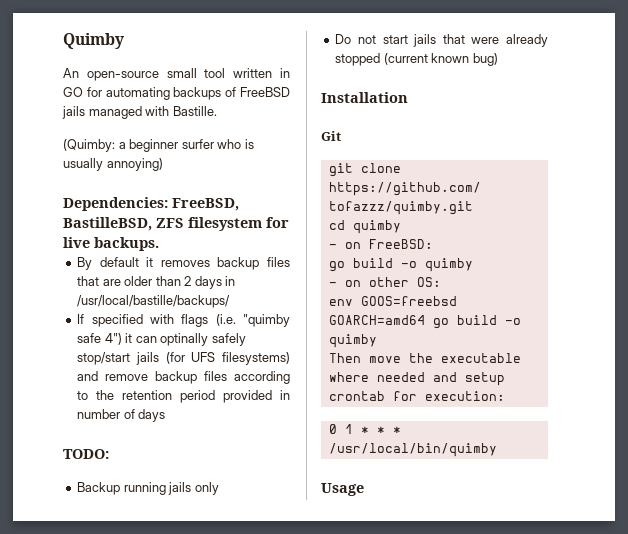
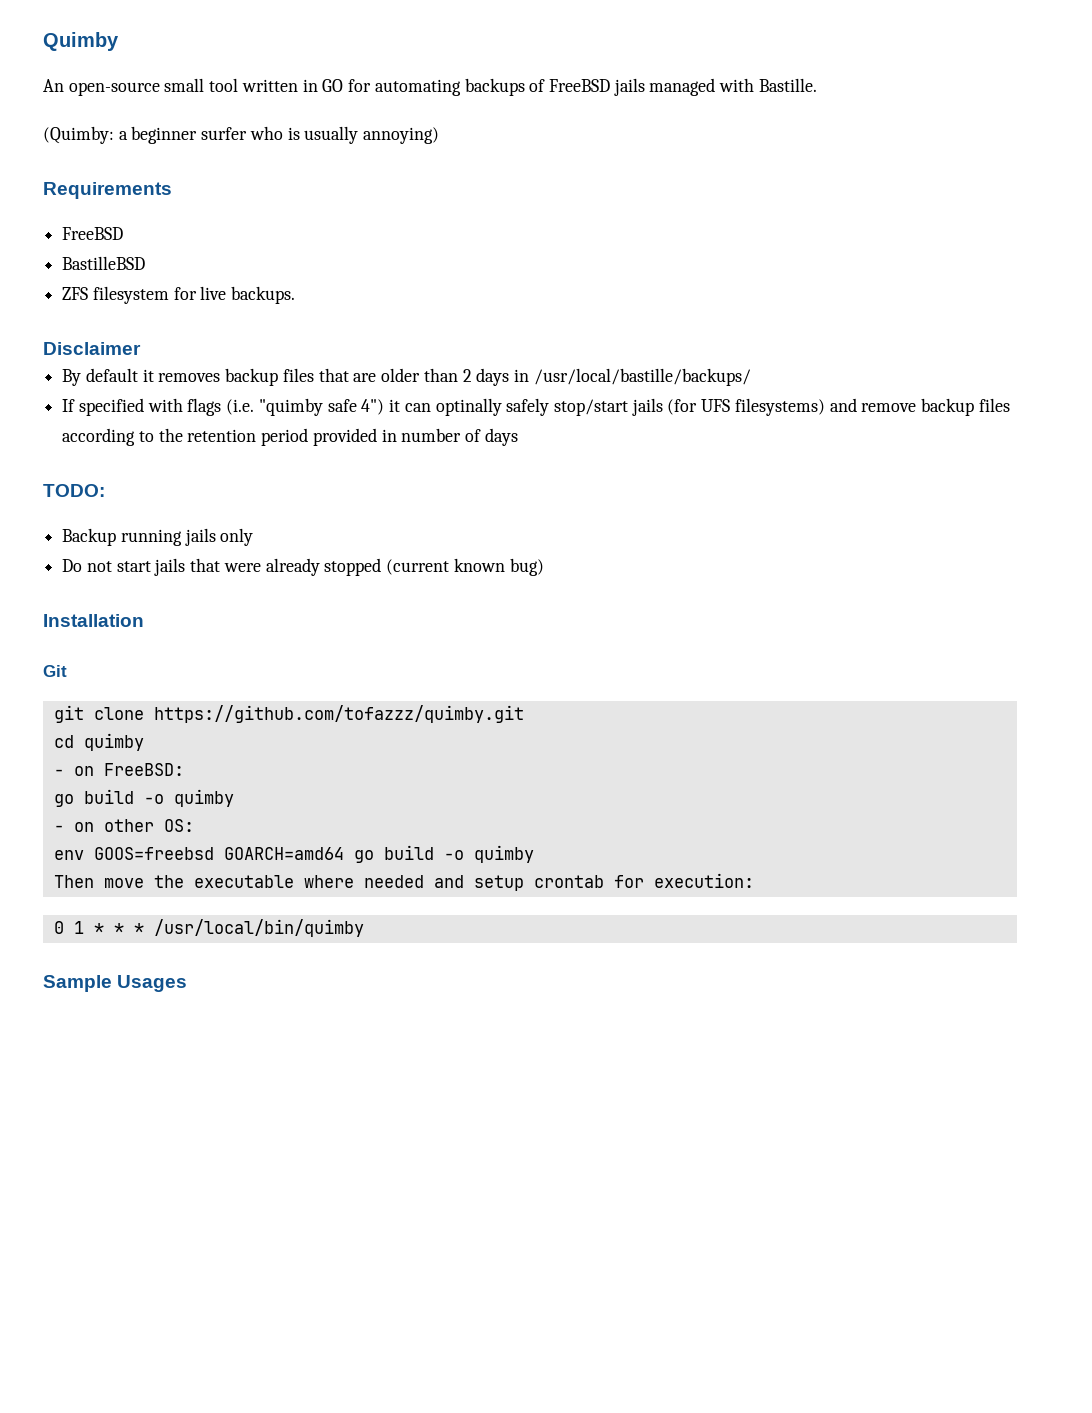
- Dependencies: FreeBSD, BastilleBSD, ZFS filesystem for live backups.
+ Requirements
+ FreeBSD
+ BastilleBSD
+ ZFS filesystem for live backups.
+ Disclaimer
- Usage
+ Sample Usages

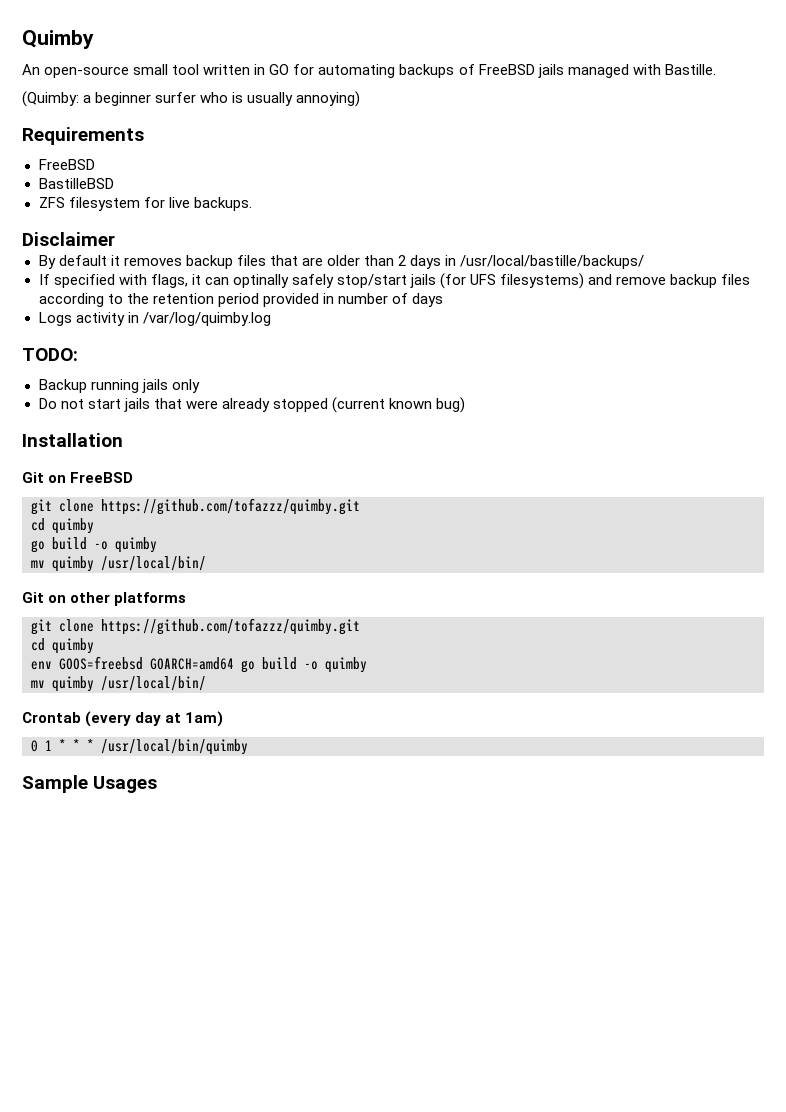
- If specified with flags (i.e. "quimby safe 4") it can optinally safely stop/start jails (for UFS filesystems) and remove backup files according to the retention period provided in number of days
+ If specified with flags, it can optinally safely stop/start jails (for UFS filesystems) and remove backup files according to the retention period provided in number of days
+ Logs activity in /var/log/quimby.log
- Git
+ Git on FreeBSD
  git clone https://github.com/tofazzz/quimby.git
  cd quimby
- - on FreeBSD:
  go build -o quimby
- - on other OS:
+ mv quimby /usr/local/bin/
+ Git on other platforms
+ git clone https://github.com/tofazzz/quimby.git
+ cd quimby
  env GOOS=freebsd GOARCH=amd64 go build -o quimby
- Then move the executable where needed and setup crontab for execution:
+ mv quimby /usr/local/bin/
+ Crontab (every day at 1am)

